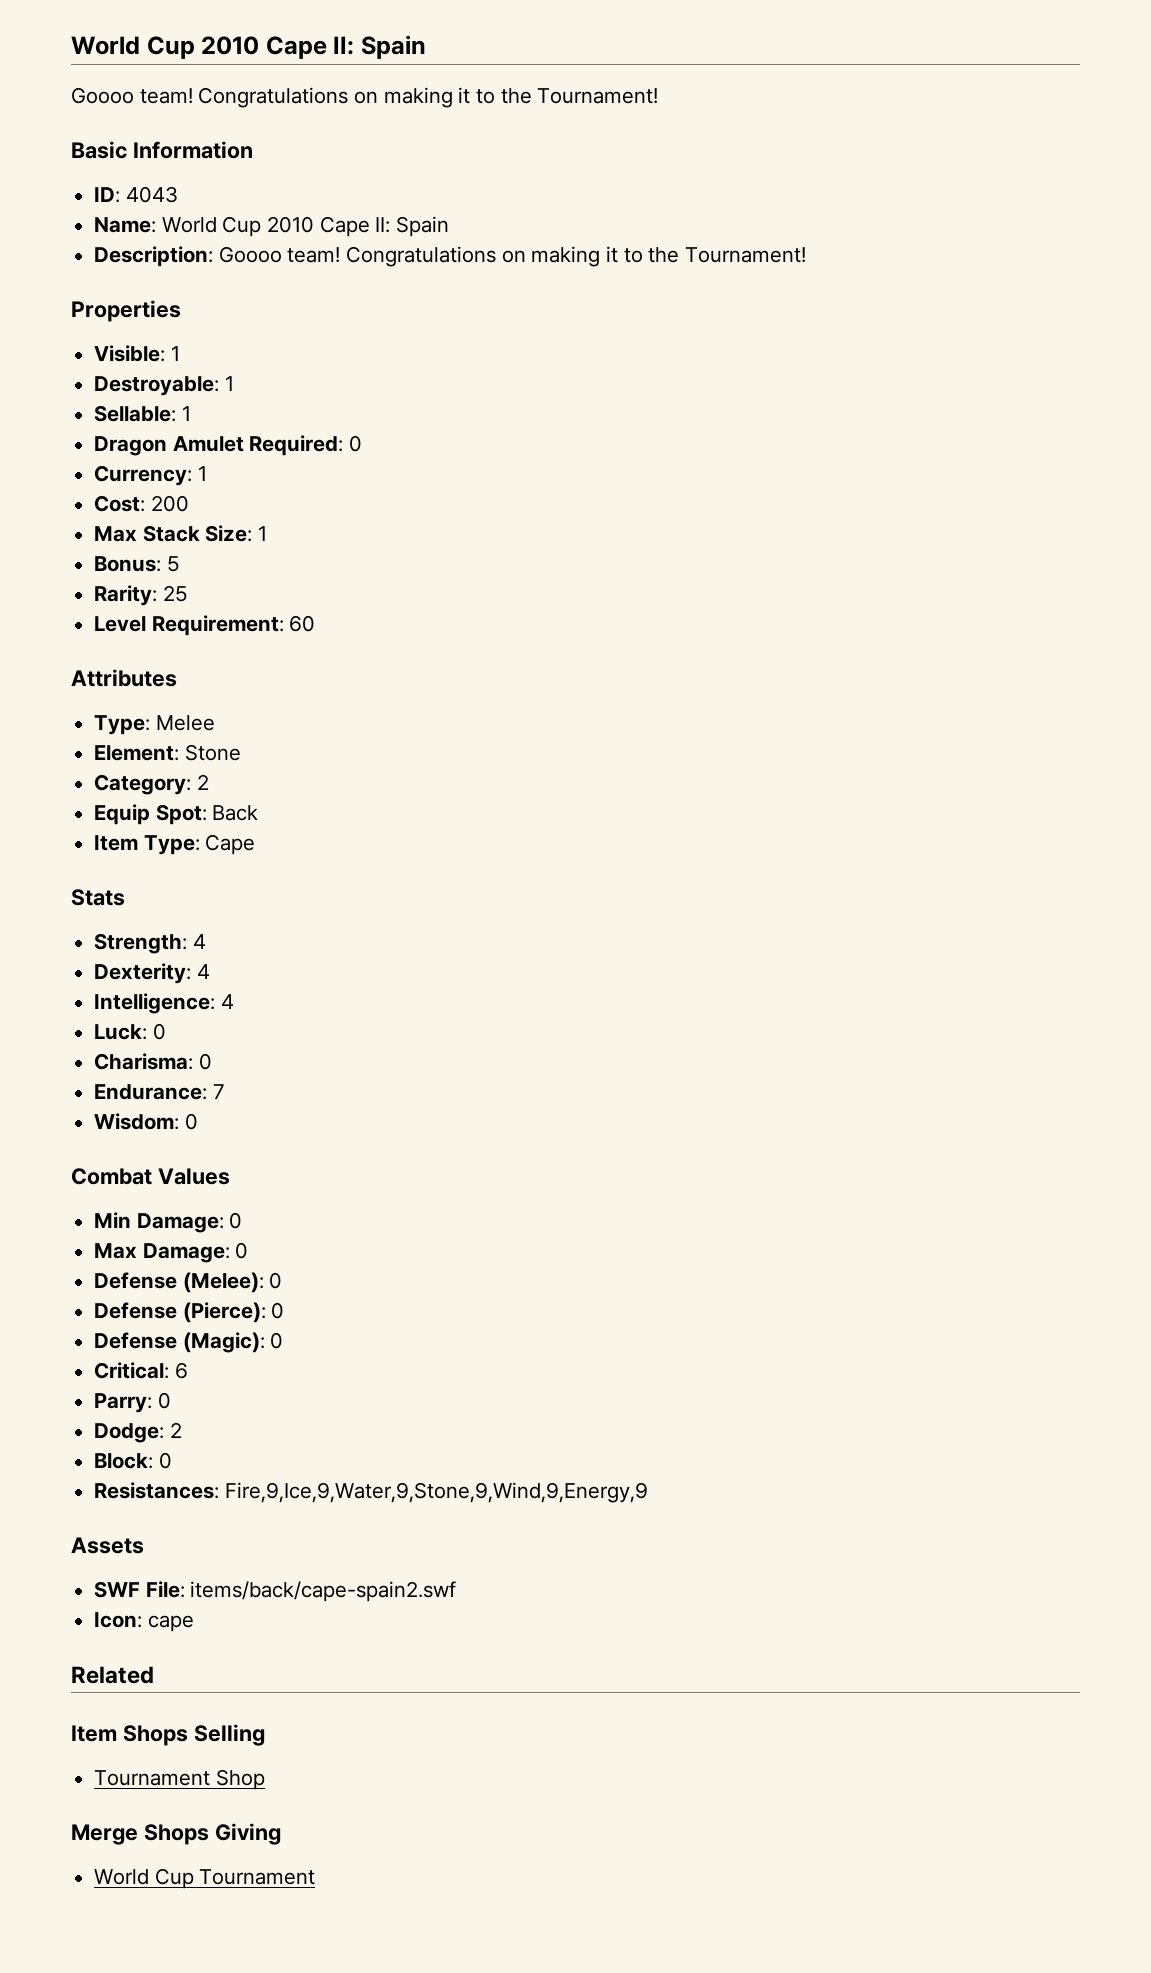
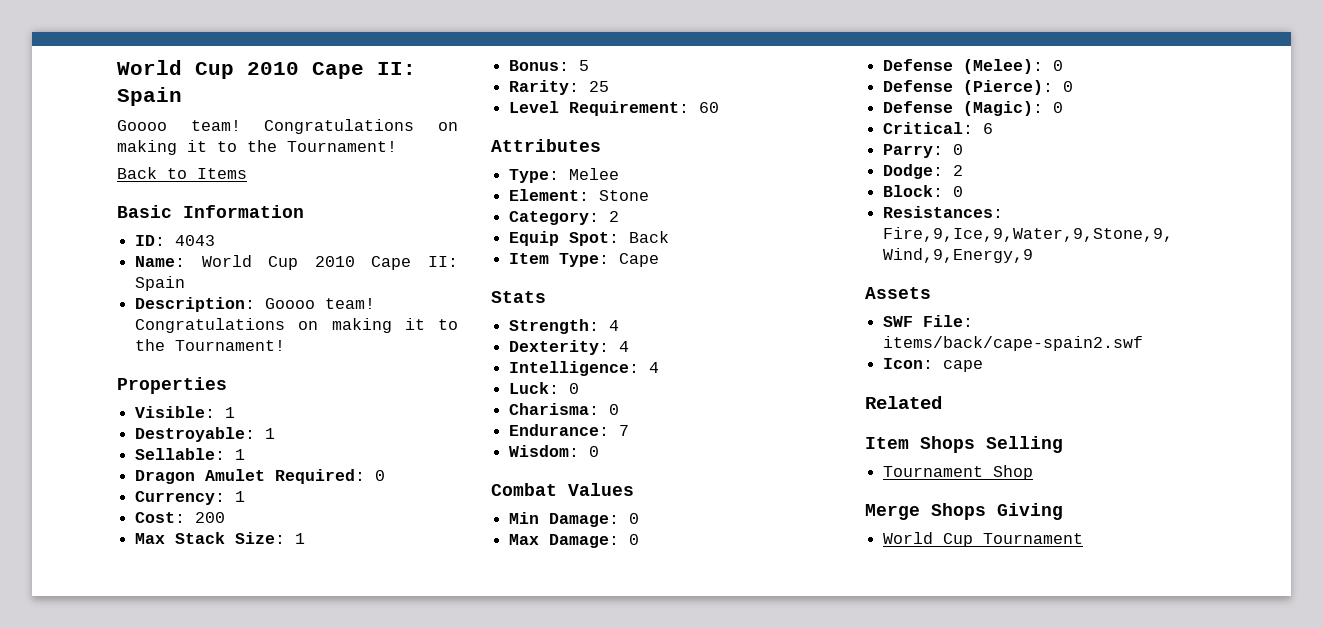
+ Back to Items

